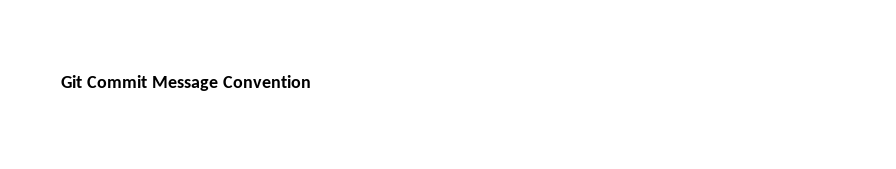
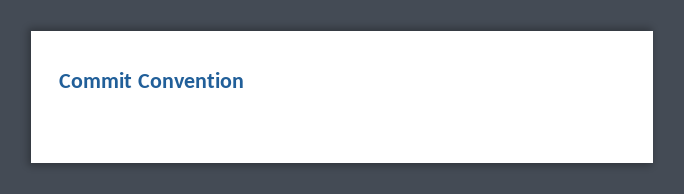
- Git Commit Message Convention
+ Commit Convention

